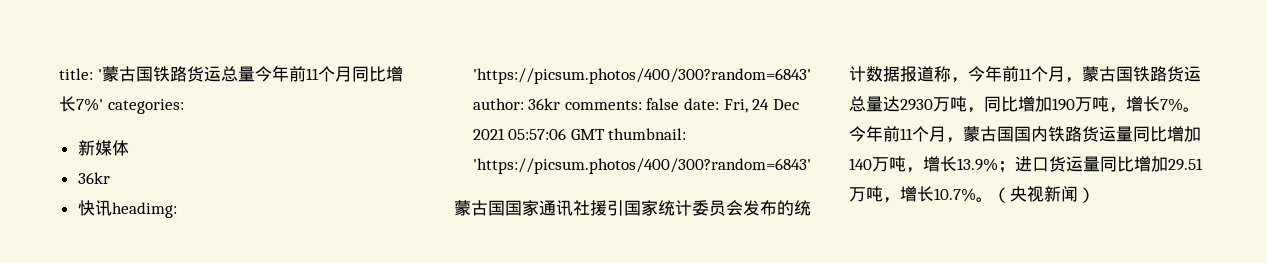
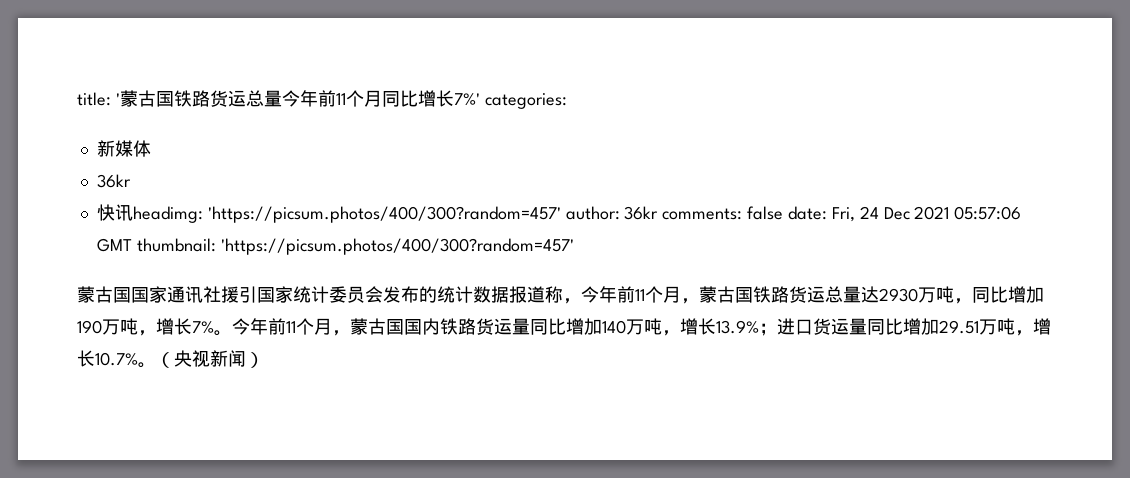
- 快讯headimg: 'https://picsum.photos/400/300?random=6843' author: 36kr comments: false date: Fri, 24 Dec 2021 05:57:06 GMT thumbnail: 'https://picsum.photos/400/300?random=6843'
+ 快讯headimg: 'https://picsum.photos/400/300?random=457' author: 36kr comments: false date: Fri, 24 Dec 2021 05:57:06 GMT thumbnail: 'https://picsum.photos/400/300?random=457'

